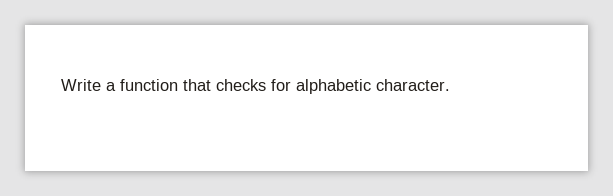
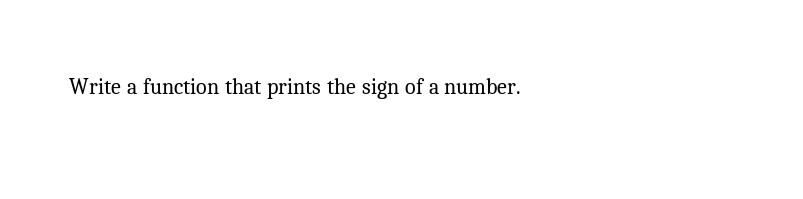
- Write a function that checks for alphabetic character.
+ Write a function that prints the sign of a number.

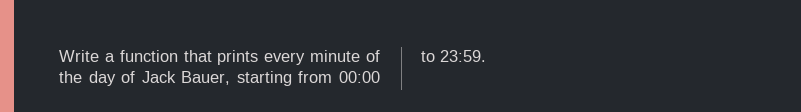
- Write a function that prints the sign of a number.
+ Write a function that prints every minute of the day of Jack Bauer, starting from 00:00 to 23:59.

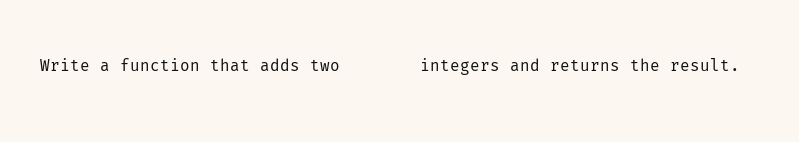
- Write a function that prints every minute of the day of Jack Bauer, starting from 00:00 to 23:59.
+ Write a function that adds two integers and returns the result.

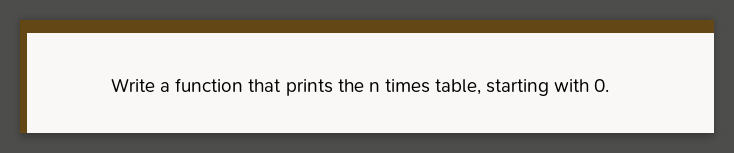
- Write a function that adds two integers and returns the result.
+ Write a function that prints the n times table, starting with 0.

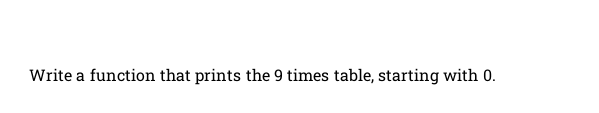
- Write a function that prints the n times table, starting with 0.
+ Write a function that prints the 9 times table, starting with 0.

